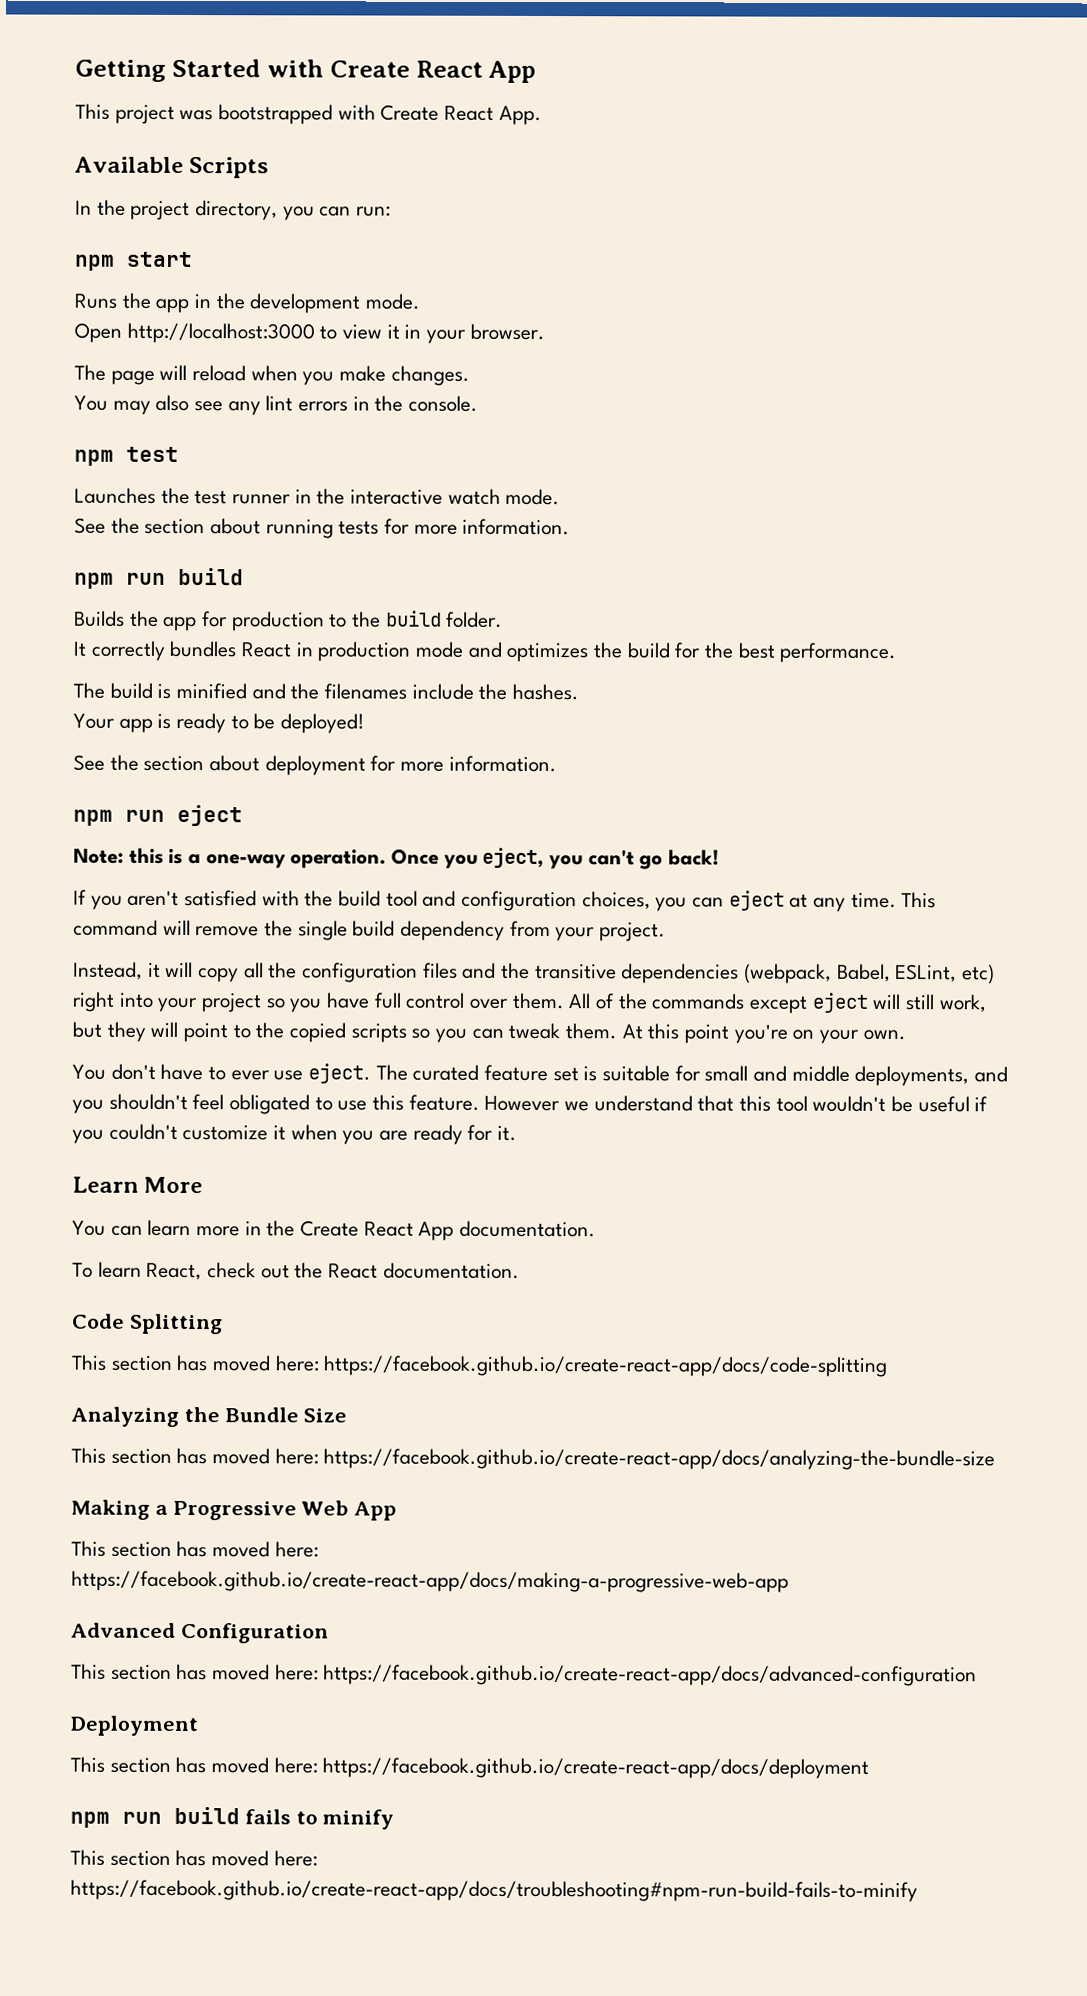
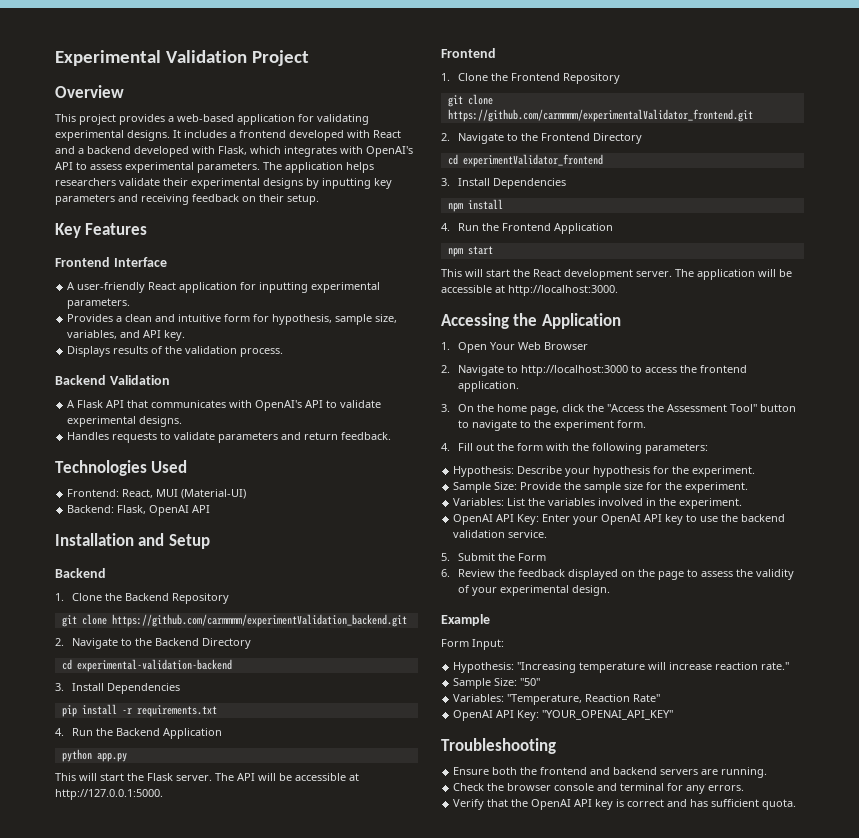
- Getting Started with Create React App
- This project was bootstrapped with Create React App.
- Available Scripts
- In the project directory, you can run:
+ Experimental Validation Project
+ Overview
+ This project provides a web-based application for validating experimental designs. It includes a frontend developed with React and a backend developed with Flask, which integrates with OpenAI's API to assess experimental parameters. The application helps researchers validate their experimental designs by inputting key parameters and receiving feedback on their setup.
+ Key Features
+ Frontend Interface
+ A user-friendly React application for inputting experimental parameters.
+ Provides a clean and intuitive form for hypothesis, sample size, variables, and API key.
+ Displays results of the validation process.
+ Backend Validation
+ A Flask API that communicates with OpenAI's API to validate experimental designs.
+ Handles requests to validate parameters and return feedback.
+ Technologies Used
+ Frontend: React, MUI (Material-UI)
+ Backend: Flask, OpenAI API
+ Installation and Setup
+ Backend
+ 1. Clone the Backend Repository
+ git clone https://github.com/carmmmm/experimentValidation_backend.git
+ 2. Navigate to the Backend Directory
+ cd experimental-validation-backend
+ 3. Install Dependencies
+ pip install -r requirements.txt
+ 4. Run the Backend Application
+ python app.py
+ This will start the Flask server. The API will be accessible at http://127.0.0.1:5000.
+ Frontend
+ 1. Clone the Frontend Repository
+ git clone https://github.com/carmmmm/experimentalValidator_frontend.git
+ 2. Navigate to the Frontend Directory
+ cd experimentValidator_frontend
+ 3. Install Dependencies
+ npm install
+ 4. Run the Frontend Application
  npm start
- Runs the app in the development mode.
- Open http://localhost:3000 to view it in your browser.
- The page will reload when you make changes.
- You may also see any lint errors in the console.
- npm test
- Launches the test runner in the interactive watch mode.
- See the section about running tests for more information.
- npm run build
- Builds the app for production to the build folder.
- It correctly bundles React in production mode and optimizes the build for the best performance.
- The build is minified and the filenames include the hashes.
- Your app is ready to be deployed!
- See the section about deployment for more information.
- npm run eject
- Note: this is a one-way operation. Once you eject, you can't go back!
- If you aren't satisfied with the build tool and configuration choices, you can eject at any time. This command will remove the single build dependency from your project.
- Instead, it will copy all the configuration files and the transitive dependencies (webpack, Babel, ESLint, etc) right into your project so you have full control over them. All of the commands except eject will still work, but they will point to the copied scripts so you can tweak them. At this point you're on your own.
- You don't have to ever use eject. The curated feature set is suitable for small and middle deployments, and you shouldn't feel obligated to use this feature. However we understand that this tool wouldn't be useful if you couldn't customize it when you are ready for it.
- Learn More
- You can learn more in the Create React App documentation.
- To learn React, check out the React documentation.
- Code Splitting
- This section has moved here: https://facebook.github.io/create-react-app/docs/code-splitting
- Analyzing the Bundle Size
- This section has moved here: https://facebook.github.io/create-react-app/docs/analyzing-the-bundle-size
- Making a Progressive Web App
- This section has moved here: https://facebook.github.io/create-react-app/docs/making-a-progressive-web-app
- Advanced Configuration
- This section has moved here: https://facebook.github.io/create-react-app/docs/advanced-configuration
- Deployment
- This section has moved here: https://facebook.github.io/create-react-app/docs/deployment
- npm run build fails to minify
- This section has moved here: https://facebook.github.io/create-react-app/docs/troubleshooting#npm-run-build-fails-to-minify
+ This will start the React development server. The application will be accessible at http://localhost:3000.
+ Accessing the Application
+ 1. Open Your Web Browser
+ 2. Navigate to http://localhost:3000 to access the frontend application.
+ 3. On the home page, click the "Access the Assessment Tool" button to navigate to the experiment form.
+ 4. Fill out the form with the following parameters:
+ Hypothesis: Describe your hypothesis for the experiment.
+ Sample Size: Provide the sample size for the experiment.
+ Variables: List the variables involved in the experiment.
+ OpenAI API Key: Enter your OpenAI API key to use the backend validation service.
+ 5. Submit the Form
+ 6. Review the feedback displayed on the page to assess the validity of your experimental design.
+ Example
+ Form Input:
+ Hypothesis: "Increasing temperature will increase reaction rate."
+ Sample Size: "50"
+ Variables: "Temperature, Reaction Rate"
+ OpenAI API Key: "YOUR_OPENAI_API_KEY"
+ Troubleshooting
+ Ensure both the frontend and backend servers are running.
+ Check the browser console and terminal for any errors.
+ Verify that the OpenAI API key is correct and has sufficient quota.

